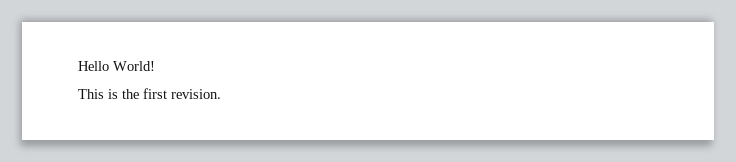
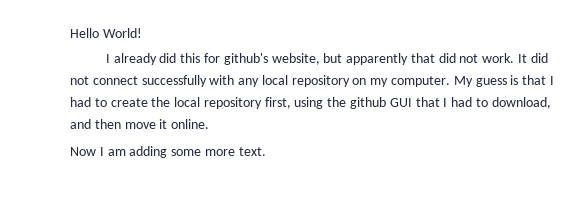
- This is the first revision.
+ I already did this for github's website, but apparently that did not work. It did not connect successfully with any local repository on my computer. My guess is that I had to create the local repository first, using the github GUI that I had to download, and then move it online.
+ Now I am adding some more text.

